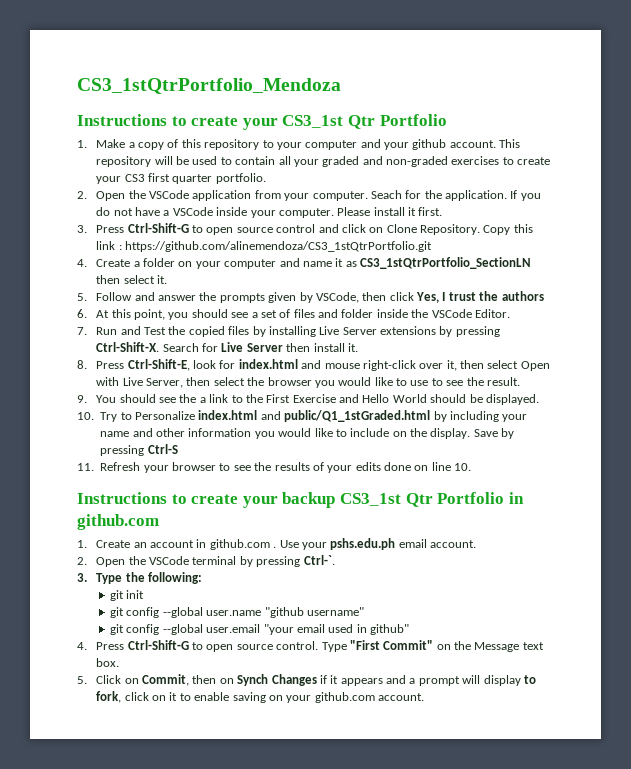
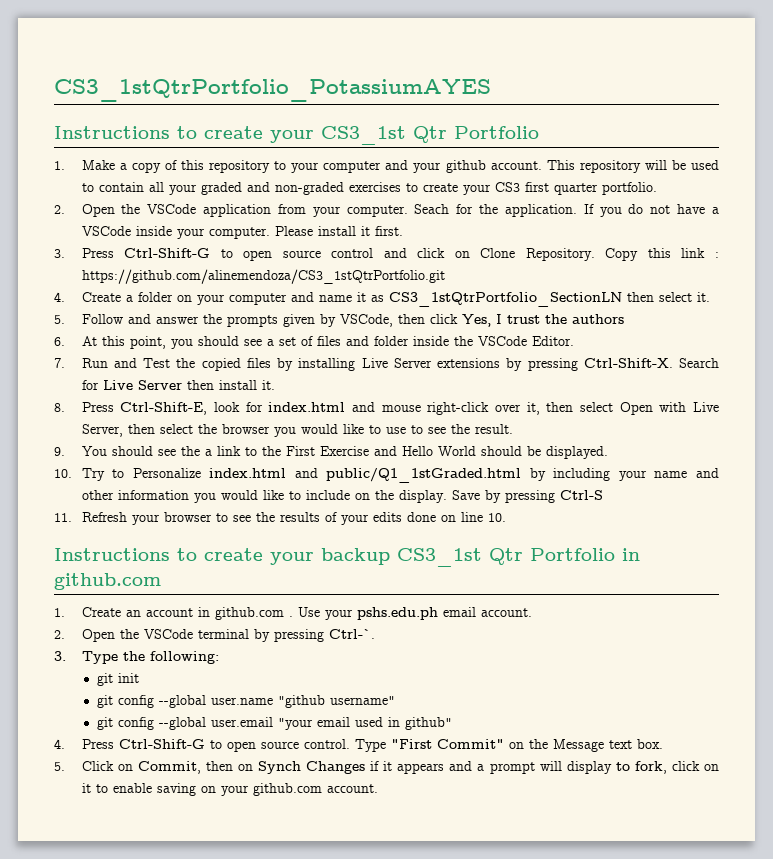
- CS3_1stQtrPortfolio_Mendoza
+ CS3_1stQtrPortfolio_PotassiumAYES

